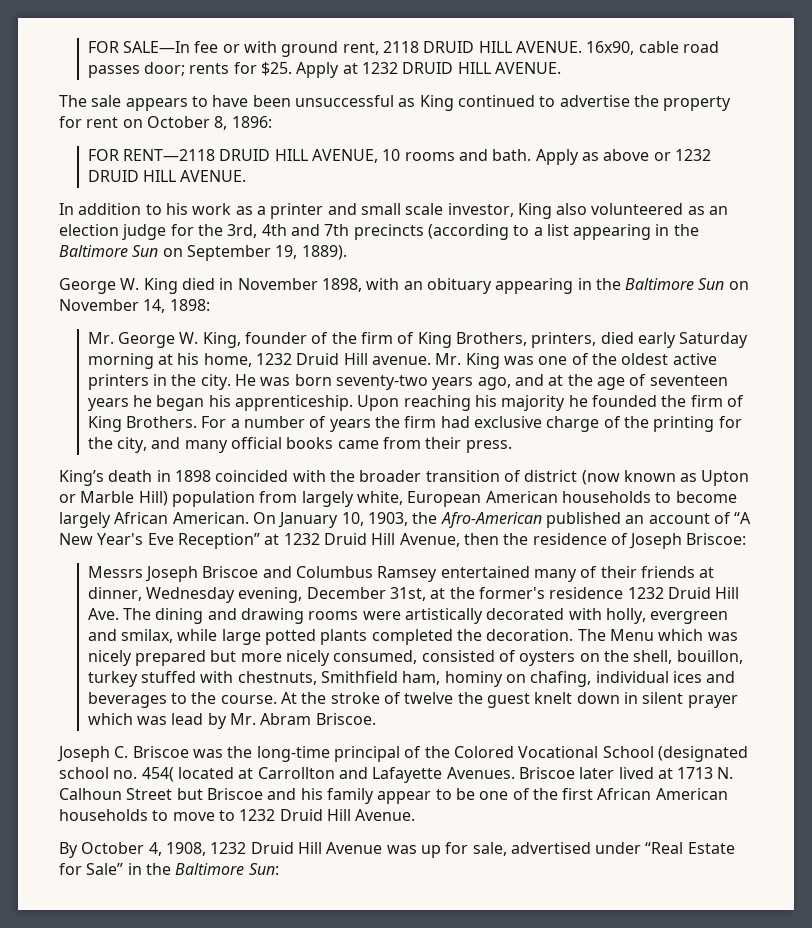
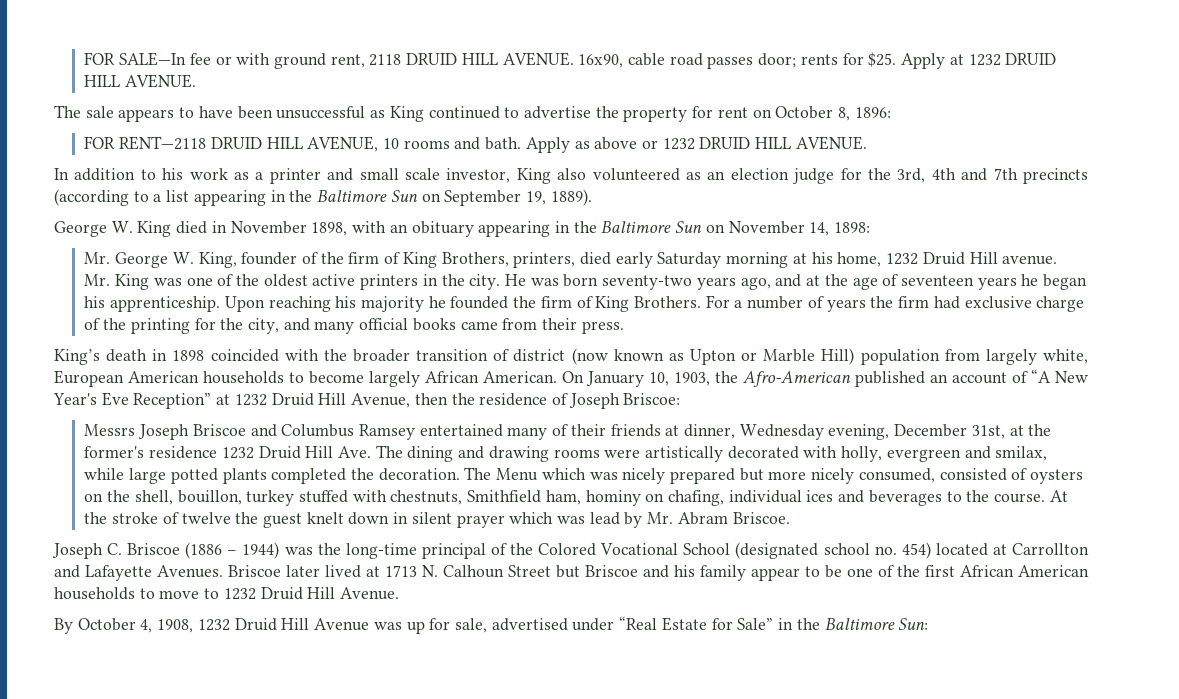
- Joseph C. Briscoe was the long-time principal of the Colored Vocational School (designated school no. 454( located at Carrollton and Lafayette Avenues.
+ Joseph C. Briscoe (1886 – 1944) was the long-time principal of the Colored Vocational School (designated school no. 454) located at Carrollton and Lafayette Avenues.

